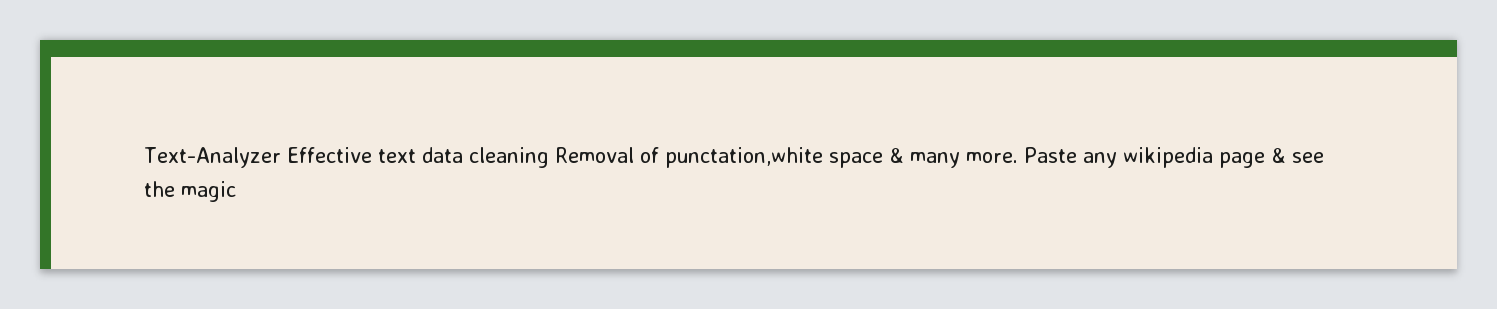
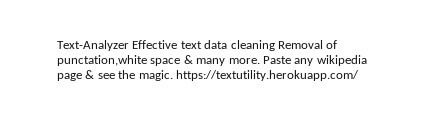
- Paste any wikipedia page & see the magic
+ Paste any wikipedia page & see the magic. https://textutility.herokuapp.com/

